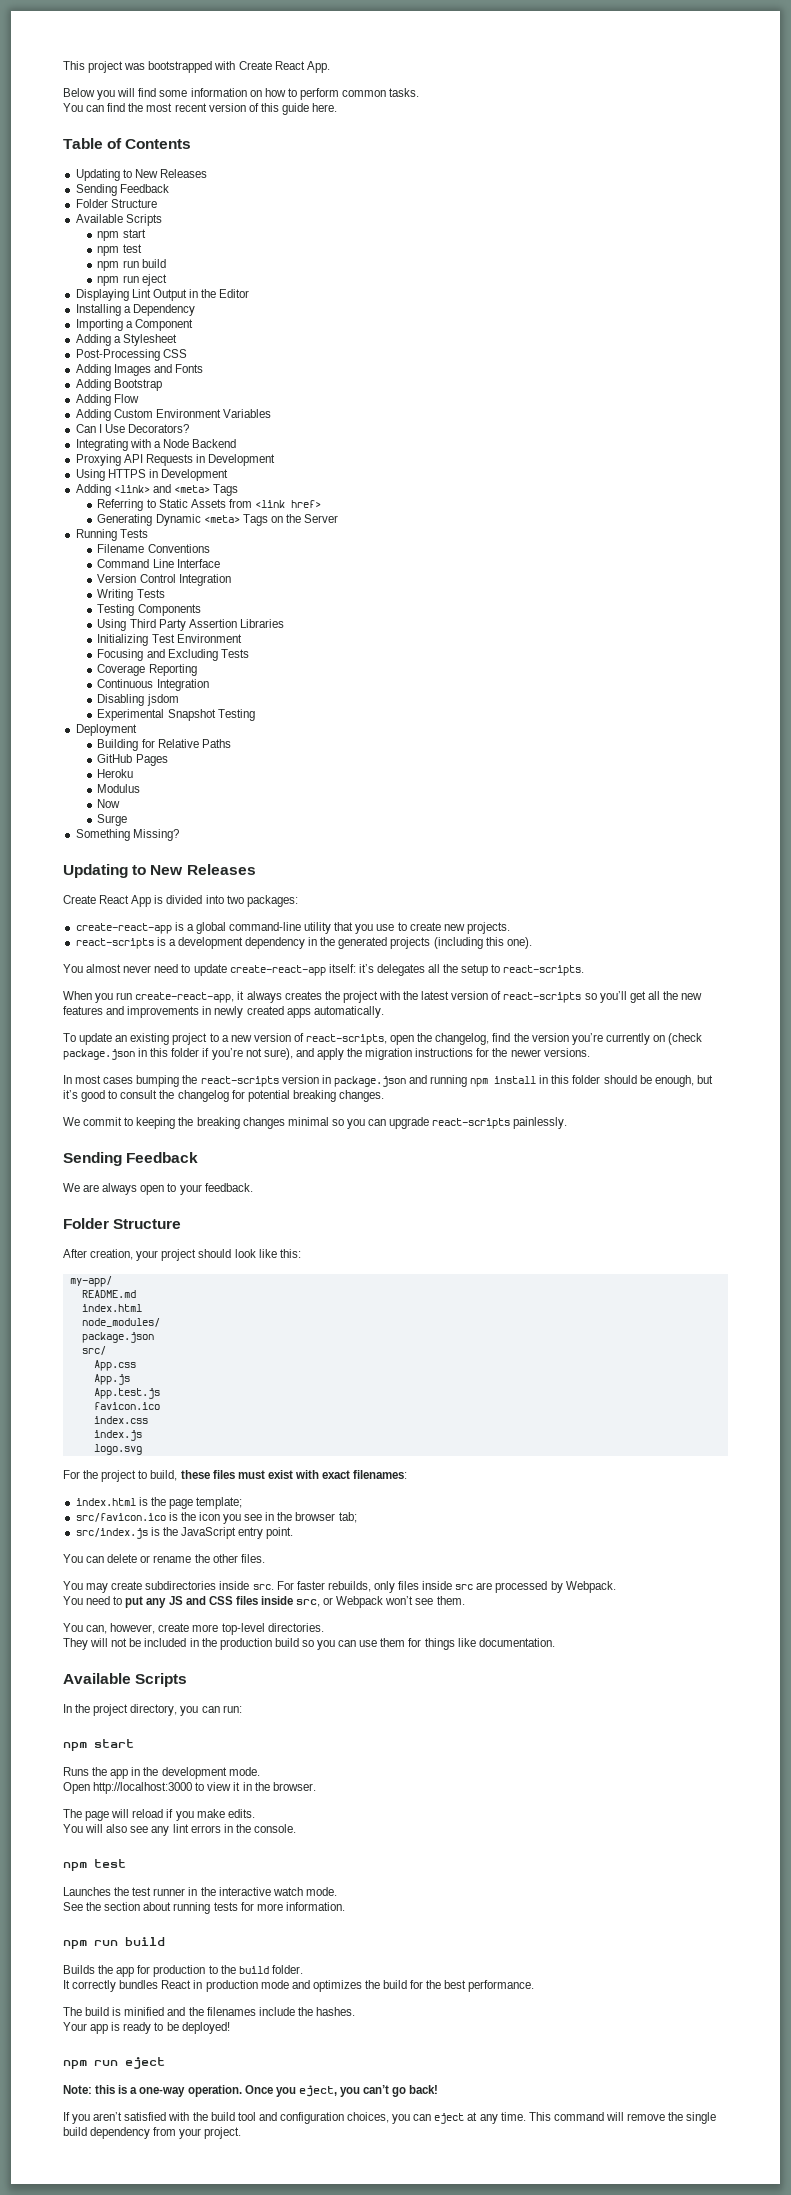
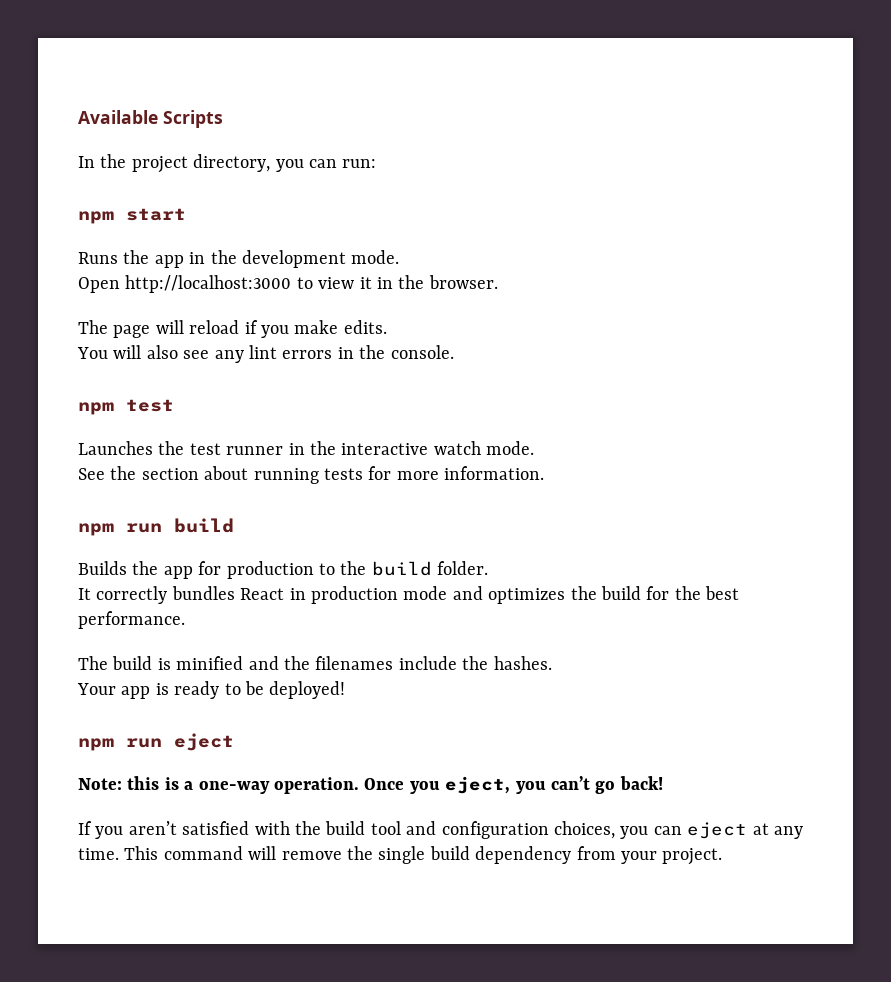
- This project was bootstrapped with Create React App.
- Below you will find some information on how to perform common tasks.
- You can find the most recent version of this guide here.
- Table of Contents
- Updating to New Releases
- Sending Feedback
- Folder Structure
- Available Scripts
- npm start
- npm test
- npm run build
- npm run eject
- Displaying Lint Output in the Editor
- Installing a Dependency
- Importing a Component
- Adding a Stylesheet
- Post-Processing CSS
- Adding Images and Fonts
- Adding Bootstrap
- Adding Flow
- Adding Custom Environment Variables
- Can I Use Decorators?
- Integrating with a Node Backend
- Proxying API Requests in Development
- Using HTTPS in Development
- Adding <link> and <meta> Tags
- Referring to Static Assets from <link href>
- Generating Dynamic <meta> Tags on the Server
- Running Tests
- Filename Conventions
- Command Line Interface
- Version Control Integration
- Writing Tests
- Testing Components
- Using Third Party Assertion Libraries
- Initializing Test Environment
- Focusing and Excluding Tests
- Coverage Reporting
- Continuous Integration
- Disabling jsdom
- Experimental Snapshot Testing
- Deployment
- Building for Relative Paths
- GitHub Pages
- Heroku
- Modulus
- Now
- Surge
- Something Missing?
- Updating to New Releases
- Create React App is divided into two packages:
- create-react-app is a global command-line utility that you use to create new projects.
- react-scripts is a development dependency in the generated projects (including this one).
- You almost never need to update create-react-app itself: it’s delegates all the setup to react-scripts.
- When you run create-react-app, it always creates the project with the latest version of react-scripts so you’ll get all the new features and improvements in newly created apps automatically.
- To update an existing project to a new version of react-scripts, open the changelog, find the version you’re currently on (check package.json in this folder if you’re not sure), and apply the migration instructions for the newer versions.
- In most cases bumping the react-scripts version in package.json and running npm install in this folder should be enough, but it’s good to consult the changelog for potential breaking changes.
- We commit to keeping the breaking changes minimal so you can upgrade react-scripts painlessly.
- Sending Feedback
- We are always open to your feedback.
- Folder Structure
- After creation, your project should look like this:
- my-app/
- README.md
- index.html
- node_modules/
- package.json
- src/
- App.css
- App.js
- App.test.js
- favicon.ico
- index.css
- index.js
- logo.svg
- For the project to build, these files must exist with exact filenames:
- index.html is the page template;
- src/favicon.ico is the icon you see in the browser tab;
- src/index.js is the JavaScript entry point.
- You can delete or rename the other files.
- You may create subdirectories inside src. For faster rebuilds, only files inside src are processed by Webpack.
- You need to put any JS and CSS files inside src, or Webpack won’t see them.
- You can, however, create more top-level directories.
- They will not be included in the production build so you can use them for things like documentation.

